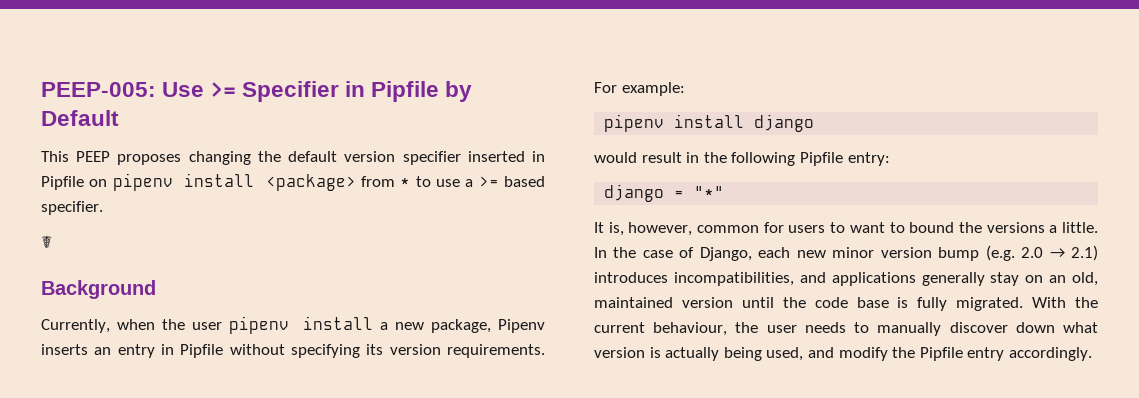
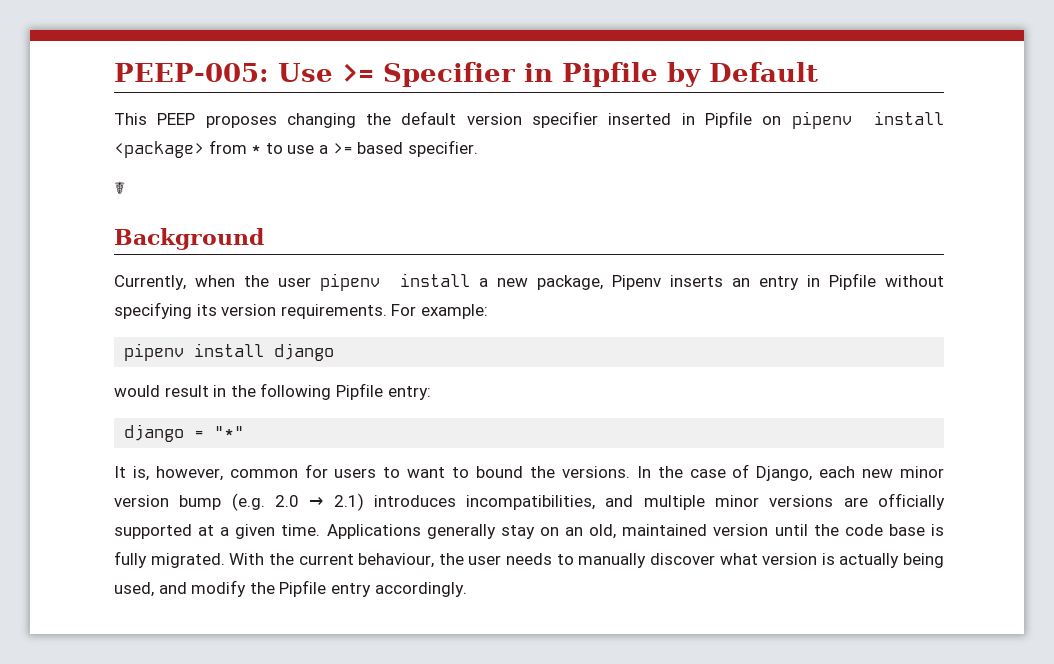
- It is, however, common for users to want to bound the versions a little.
+ It is, however, common for users to want to bound the versions.
- In the case of Django, each new minor version bump (e.g. 2.0 → 2.1) introduces incompatibilities, and applications generally stay on an old, maintained version until the code base is fully migrated.
+ In the case of Django, each new minor version bump (e.g. 2.0 → 2.1) introduces incompatibilities, and multiple minor versions are officially supported at a given time. Applications generally stay on an old, maintained version until the code base is fully migrated.
- With the current behaviour, the user needs to manually discover down what version is actually being used, and modify the Pipfile entry accordingly.
+ With the current behaviour, the user needs to manually discover what version is actually being used, and modify the Pipfile entry accordingly.

